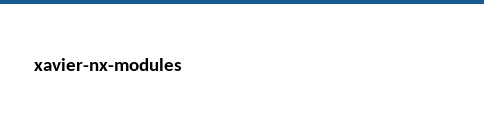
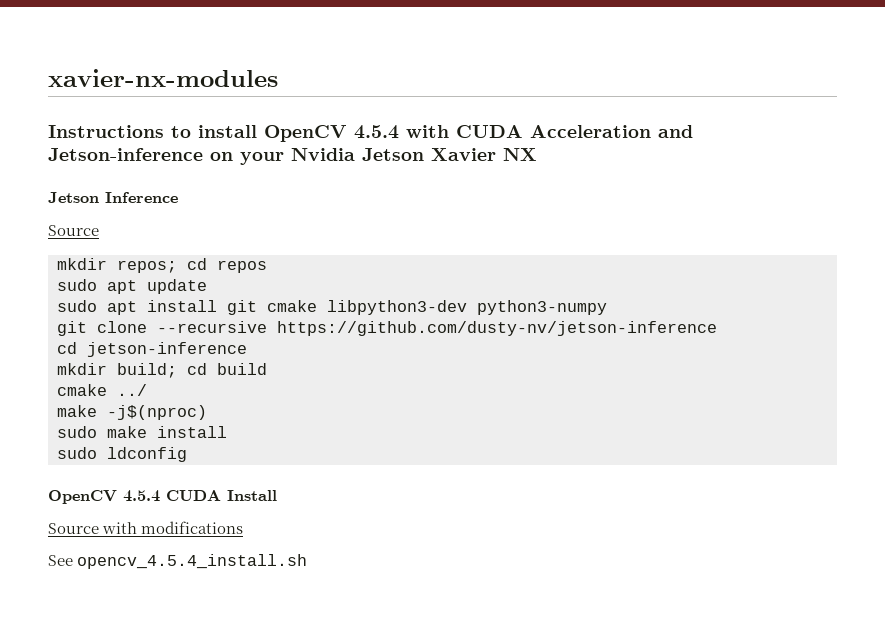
+ Instructions to install OpenCV 4.5.4 with CUDA Acceleration and Jetson-inference on your Nvidia Jetson Xavier NX
+ Jetson Inference
+ Source
+ mkdir repos; cd repos
+ sudo apt update
+ sudo apt install git cmake libpython3-dev python3-numpy
+ git clone --recursive https://github.com/dusty-nv/jetson-inference
+ cd jetson-inference
+ mkdir build; cd build
+ cmake ../
+ make -j$(nproc)
+ sudo make install
+ sudo ldconfig
+ OpenCV 4.5.4 CUDA Install
+ Source with modifications
+ See opencv_4.5.4_install.sh

